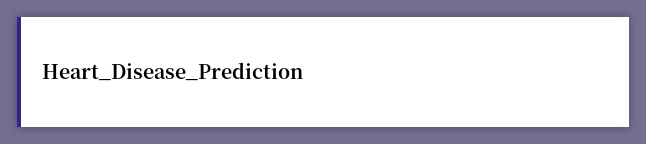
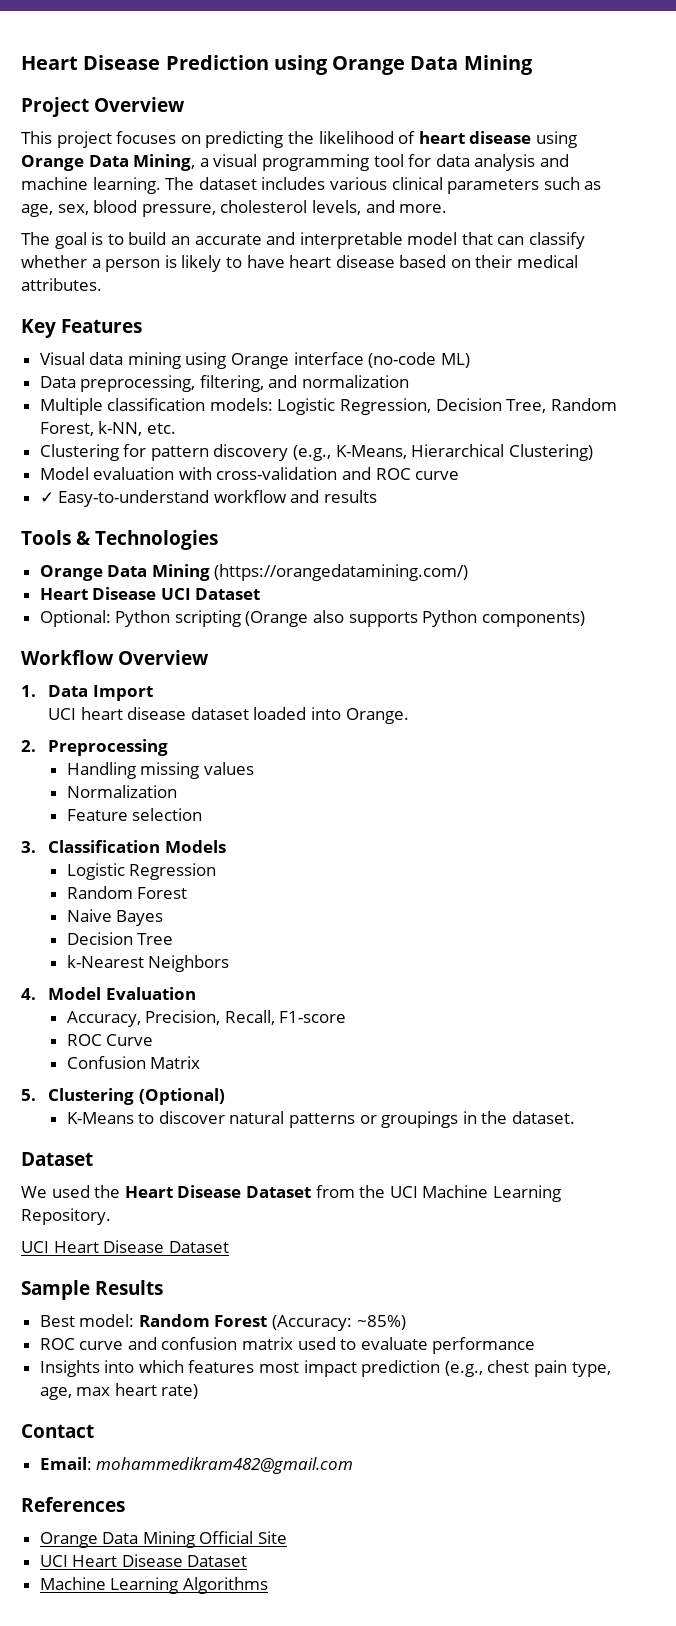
- Heart_Disease_Prediction
+ Heart Disease Prediction using Orange Data Mining
+ Project Overview
+ This project focuses on predicting the likelihood of heart disease using Orange Data Mining, a visual programming tool for data analysis and machine learning. The dataset includes various clinical parameters such as age, sex, blood pressure, cholesterol levels, and more.
+ The goal is to build an accurate and interpretable model that can classify whether a person is likely to have heart disease based on their medical attributes.
+ Key Features
+ Visual data mining using Orange interface (no-code ML)
+ Data preprocessing, filtering, and normalization
+ Multiple classification models: Logistic Regression, Decision Tree, Random Forest, k-NN, etc.
+ Clustering for pattern discovery (e.g., K-Means, Hierarchical Clustering)
+ Model evaluation with cross-validation and ROC curve
+ ✓ Easy-to-understand workflow and results
+ Tools & Technologies
+ Orange Data Mining (https://orangedatamining.com/)
+ Heart Disease UCI Dataset
+ Optional: Python scripting (Orange also supports Python components)
+ Workflow Overview
+ 1. Data Import
+ UCI heart disease dataset loaded into Orange.
+ 2. Preprocessing
+ Handling missing values
+ Normalization
+ Feature selection
+ 3. Classification Models
+ Logistic Regression
+ Random Forest
+ Naive Bayes
+ Decision Tree
+ k-Nearest Neighbors
+ 4. Model Evaluation
+ Accuracy, Precision, Recall, F1-score
+ ROC Curve
+ Confusion Matrix
+ 5. Clustering (Optional)
+ K-Means to discover natural patterns or groupings in the dataset.
+ Dataset
+ We used the Heart Disease Dataset from the UCI Machine Learning Repository.
+ UCI Heart Disease Dataset
+ Sample Results
+ Best model: Random Forest (Accuracy: ~85%)
+ ROC curve and confusion matrix used to evaluate performance
+ Insights into which features most impact prediction (e.g., chest pain type, age, max heart rate)
+ Contact
+ Email: mohammedikram482@gmail.com
+ References
+ Orange Data Mining Official Site
+ UCI Heart Disease Dataset
+ Machine Learning Algorithms

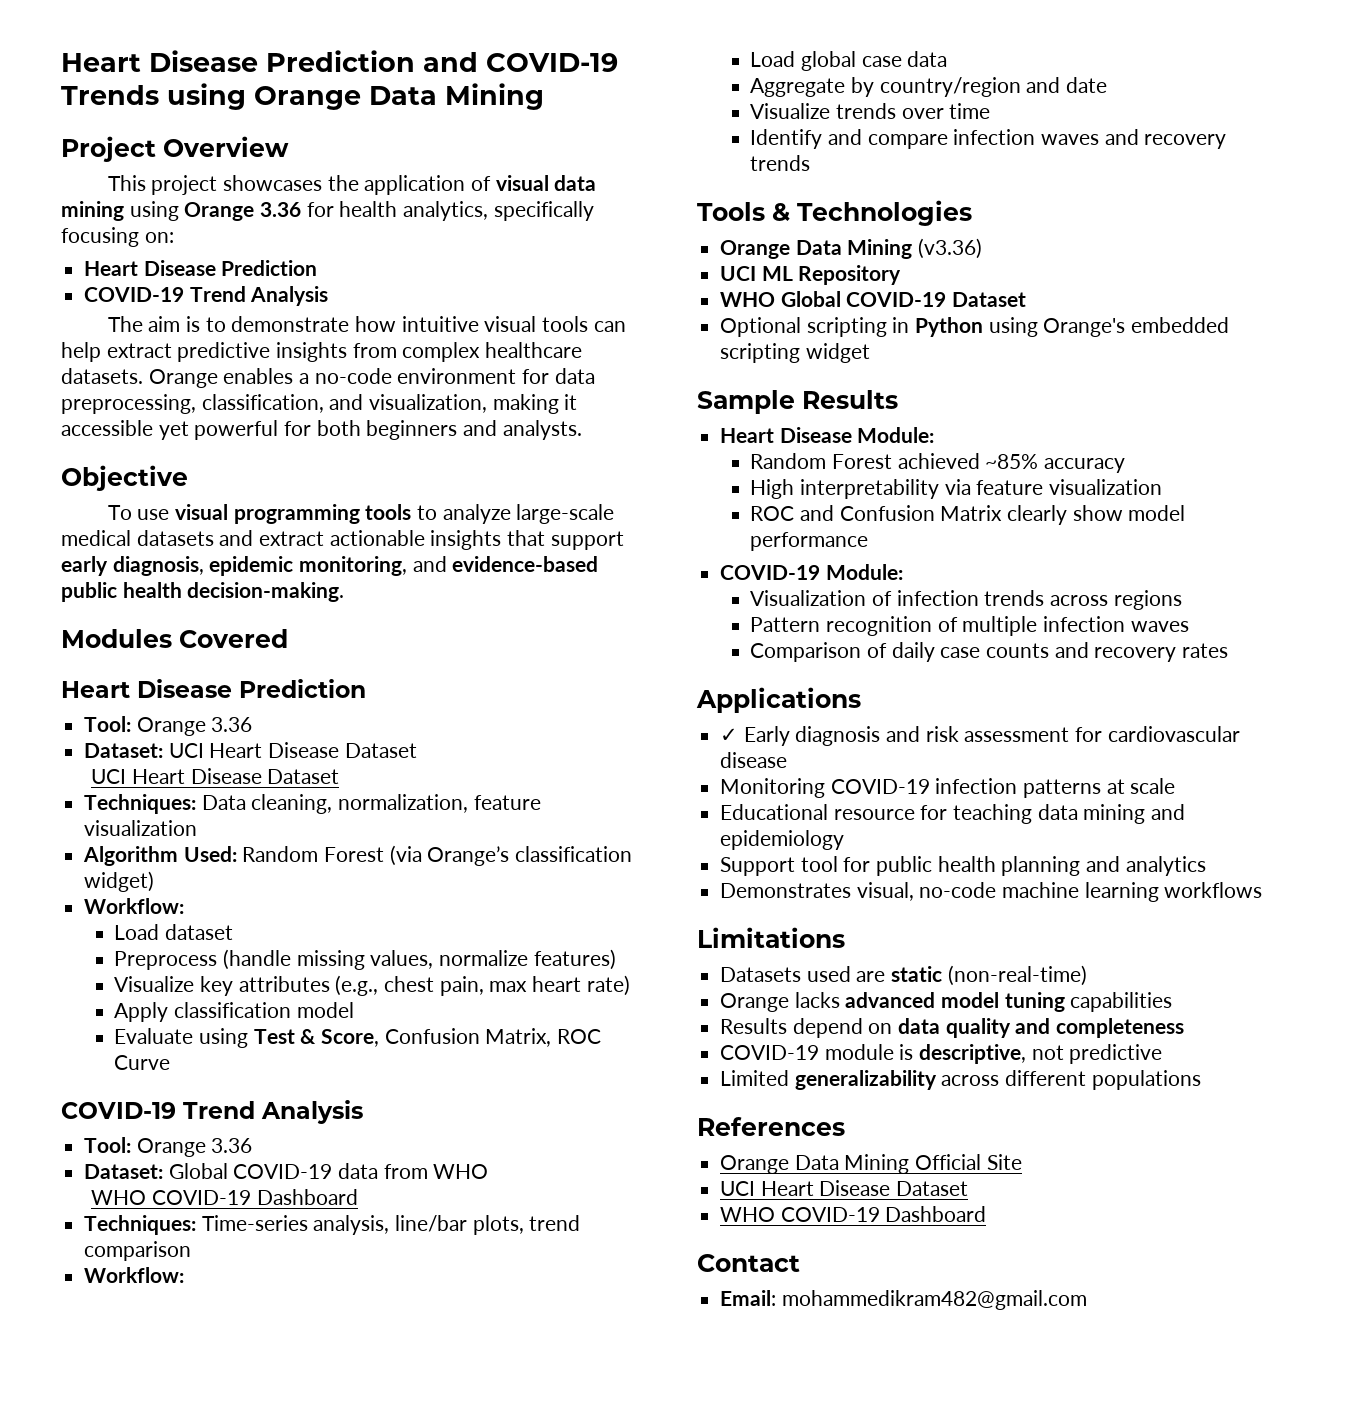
- Heart Disease Prediction using Orange Data Mining
+ Heart Disease Prediction and COVID-19 Trends using Orange Data Mining
- This project focuses on predicting the likelihood of heart disease using Orange Data Mining, a visual programming tool for data analysis and machine learning. The dataset includes various clinical parameters such as age, sex, blood pressure, cholesterol levels, and more.
- The goal is to build an accurate and interpretable model that can classify whether a person is likely to have heart disease based on their medical attributes.
- Key Features
- Visual data mining using Orange interface (no-code ML)
- Data preprocessing, filtering, and normalization
- Multiple classification models: Logistic Regression, Decision Tree, Random Forest, k-NN, etc.
- Clustering for pattern discovery (e.g., K-Means, Hierarchical Clustering)
- Model evaluation with cross-validation and ROC curve
- ✓ Easy-to-understand workflow and results
+ This project showcases the application of visual data mining using Orange 3.36 for health analytics, specifically focusing on:
+ Heart Disease Prediction
+ COVID-19 Trend Analysis
+ The aim is to demonstrate how intuitive visual tools can help extract predictive insights from complex healthcare datasets. Orange enables a no-code environment for data preprocessing, classification, and visualization, making it accessible yet powerful for both beginners and analysts.
+ Objective
+ To use visual programming tools to analyze large-scale medical datasets and extract actionable insights that support early diagnosis, epidemic monitoring, and evidence-based public health decision-making.
+ Modules Covered
+ Heart Disease Prediction
+ Tool: Orange 3.36
+ Dataset: UCI Heart Disease Dataset
+ UCI Heart Disease Dataset
+ Techniques: Data cleaning, normalization, feature visualization
+ Algorithm Used: Random Forest (via Orange’s classification widget)
+ Workflow:
+ Load dataset
+ Preprocess (handle missing values, normalize features)
+ Visualize key attributes (e.g., chest pain, max heart rate)
+ Apply classification model
+ Evaluate using Test & Score, Confusion Matrix, ROC Curve
+ COVID-19 Trend Analysis
+ Tool: Orange 3.36
+ Dataset: Global COVID-19 data from WHO
+ WHO COVID-19 Dashboard
+ Techniques: Time-series analysis, line/bar plots, trend comparison
+ Workflow:
+ Load global case data
+ Aggregate by country/region and date
+ Visualize trends over time
+ Identify and compare infection waves and recovery trends
- Orange Data Mining (https://orangedatamining.com/)
- Heart Disease UCI Dataset
- Optional: Python scripting (Orange also supports Python components)
- Workflow Overview
- 1. Data Import
- UCI heart disease dataset loaded into Orange.
- 2. Preprocessing
- Handling missing values
- Normalization
- Feature selection
- 3. Classification Models
- Logistic Regression
- Random Forest
- Naive Bayes
- Decision Tree
- k-Nearest Neighbors
- 4. Model Evaluation
- Accuracy, Precision, Recall, F1-score
- ROC Curve
- Confusion Matrix
- 5. Clustering (Optional)
- K-Means to discover natural patterns or groupings in the dataset.
- Dataset
- We used the Heart Disease Dataset from the UCI Machine Learning Repository.
- UCI Heart Disease Dataset
+ Orange Data Mining (v3.36)
+ UCI ML Repository
+ WHO Global COVID-19 Dataset
+ Optional scripting in Python using Orange's embedded scripting widget
  Sample Results
- Best model: Random Forest (Accuracy: ~85%)
- ROC curve and confusion matrix used to evaluate performance
- Insights into which features most impact prediction (e.g., chest pain type, age, max heart rate)
- Contact
- Email: mohammedikram482@gmail.com
+ Heart Disease Module:
+ Random Forest achieved ~85% accuracy
+ High interpretability via feature visualization
+ ROC and Confusion Matrix clearly show model performance
+ COVID-19 Module:
+ Visualization of infection trends across regions
+ Pattern recognition of multiple infection waves
+ Comparison of daily case counts and recovery rates
+ Applications
+ ✓ Early diagnosis and risk assessment for cardiovascular disease
+ Monitoring COVID-19 infection patterns at scale
+ Educational resource for teaching data mining and epidemiology
+ Support tool for public health planning and analytics
+ Demonstrates visual, no-code machine learning workflows
+ Limitations
+ Datasets used are static (non-real-time)
+ Orange lacks advanced model tuning capabilities
+ Results depend on data quality and completeness
+ COVID-19 module is descriptive, not predictive
+ Limited generalizability across different populations
  Orange Data Mining Official Site
  UCI Heart Disease Dataset
- Machine Learning Algorithms
+ WHO COVID-19 Dashboard
+ Contact
+ Email: mohammedikram482@gmail.com

